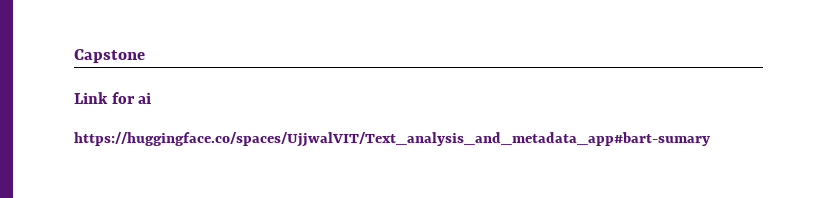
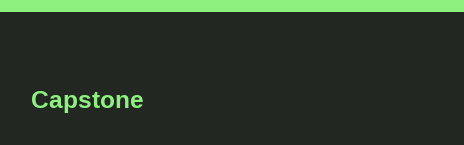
- Link for ai
- https://huggingface.co/spaces/UjjwalVIT/Text_analysis_and_metadata_app#bart-sumary

